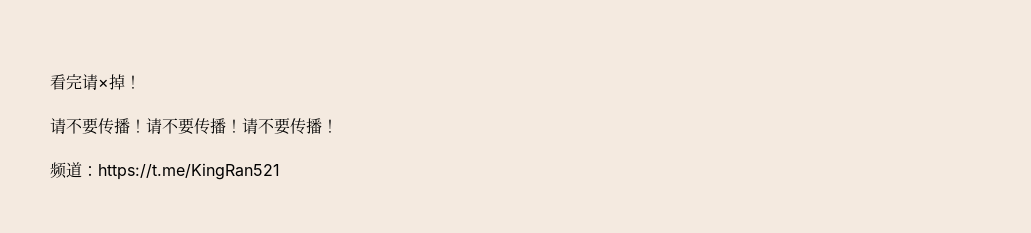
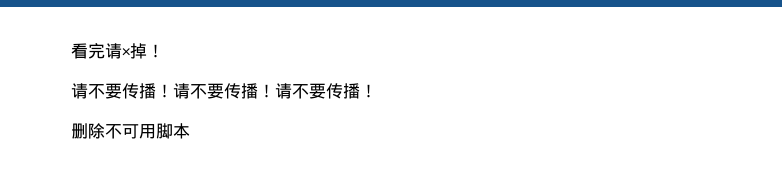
- 频道：https://t.me/KingRan521
+ 删除不可用脚本

